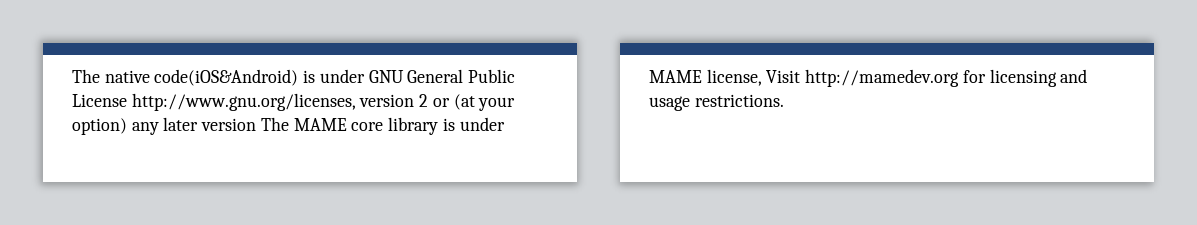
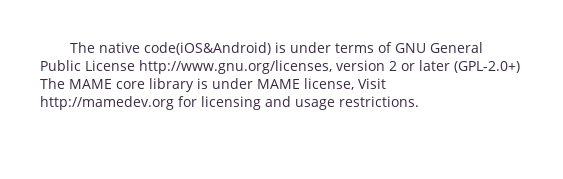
- The native code(iOS&Android) is under GNU General Public License http://www.gnu.org/licenses, version 2 or (at your option) any later version The MAME core library is under MAME license, Visit http://mamedev.org for licensing and usage restrictions.
+ The native code(iOS&Android) is under terms of GNU General Public License http://www.gnu.org/licenses, version 2 or later (GPL-2.0+) The MAME core library is under MAME license, Visit http://mamedev.org for licensing and usage restrictions.

